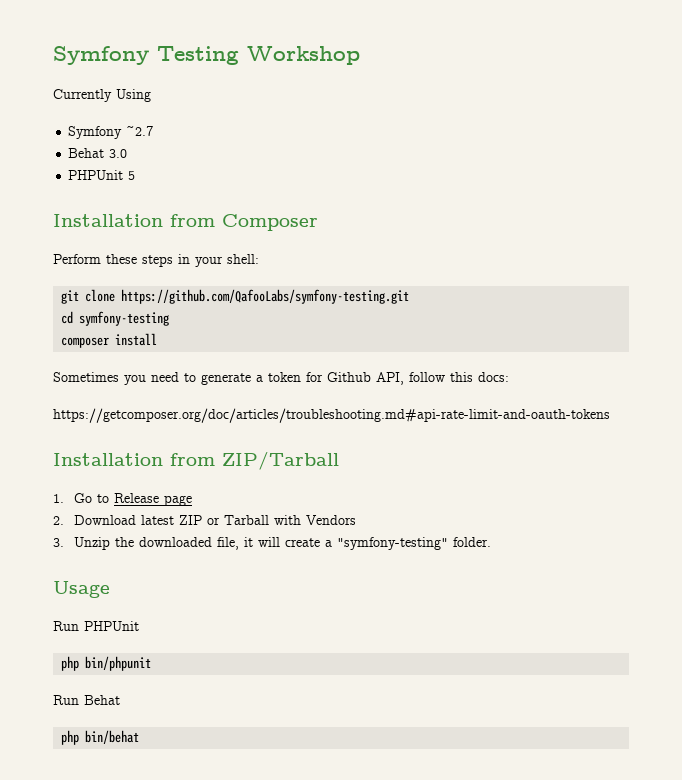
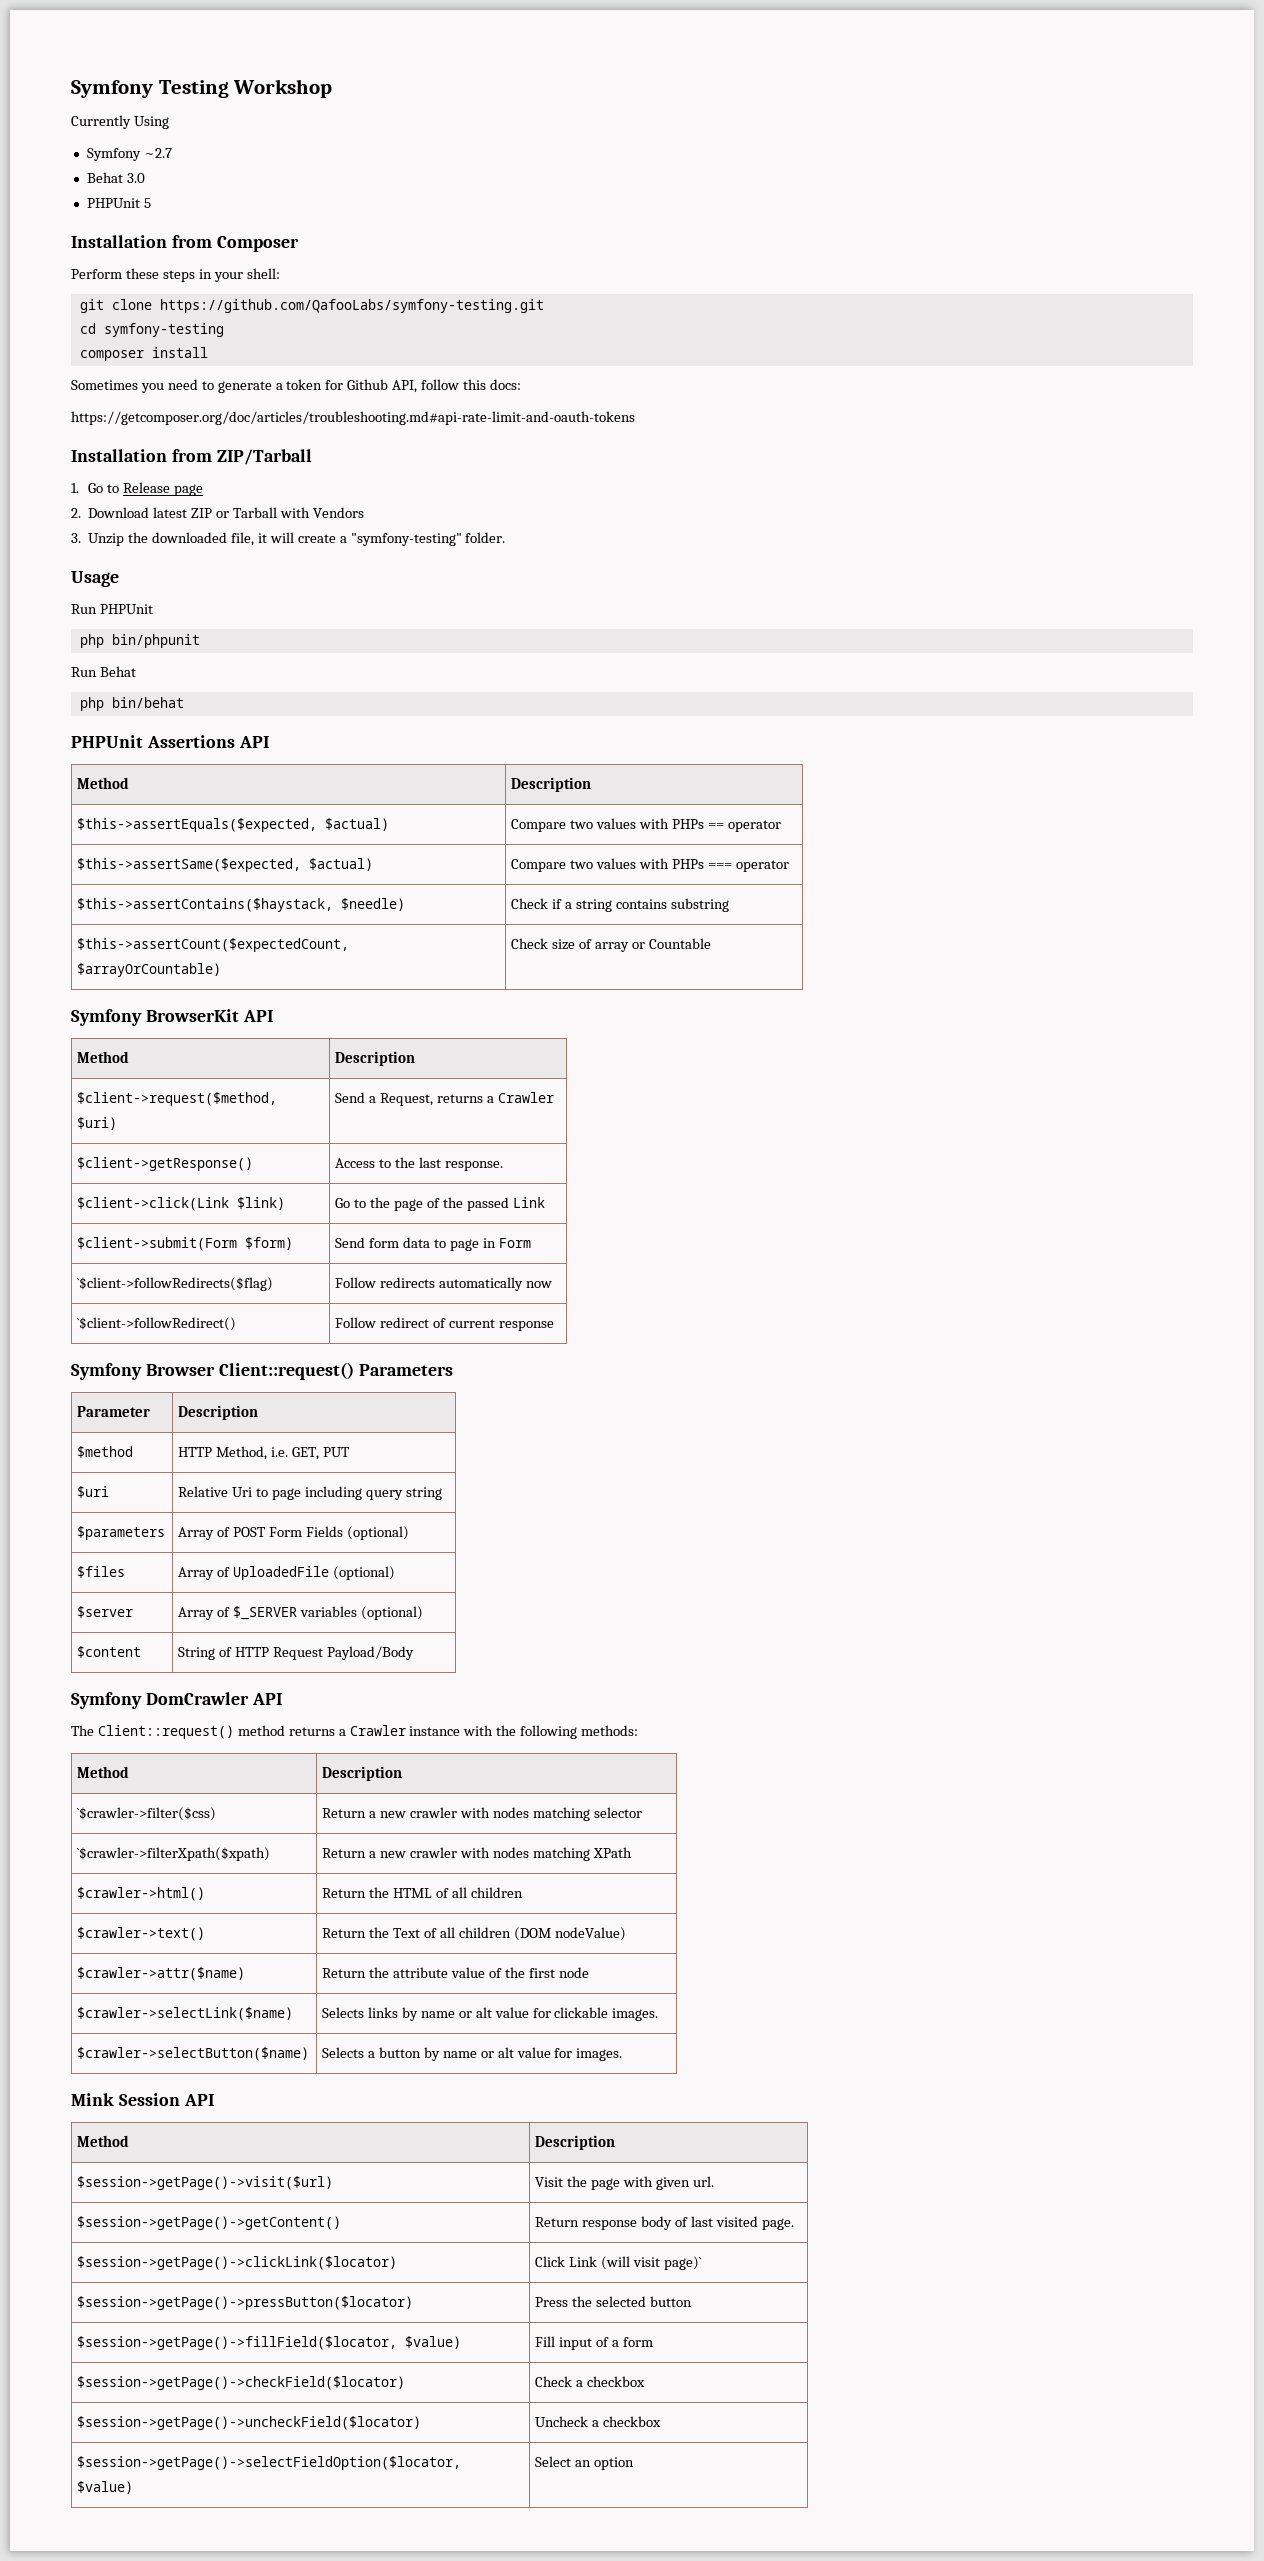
+ PHPUnit Assertions API
+ Method | Description
+ $this->assertEquals($expected, $actual) | Compare two values with PHPs == operator
+ $this->assertSame($expected, $actual) | Compare two values with PHPs === operator
+ $this->assertContains($haystack, $needle) | Check if a string contains substring
+ $this->assertCount($expectedCount, $arrayOrCountable) | Check size of array or Countable
+ Symfony BrowserKit API
+ Method | Description
+ $client->request($method, $uri) | Send a Request, returns a Crawler
+ $client->getResponse() | Access to the last response.
+ $client->click(Link $link) | Go to the page of the passed Link
+ $client->submit(Form $form) | Send form data to page in Form
+ `$client->followRedirects($flag) | Follow redirects automatically now
+ `$client->followRedirect() | Follow redirect of current response
+ Symfony Browser Client::request() Parameters
+ Parameter | Description
+ $method | HTTP Method, i.e. GET, PUT
+ $uri | Relative Uri to page including query string
+ $parameters | Array of POST Form Fields (optional)
+ $files | Array of UploadedFile (optional)
+ $server | Array of $_SERVER variables (optional)
+ $content | String of HTTP Request Payload/Body
+ Symfony DomCrawler API
+ The Client::request() method returns a Crawler instance with the following methods:
+ Method | Description
+ `$crawler->filter($css) | Return a new crawler with nodes matching selector
+ `$crawler->filterXpath($xpath) | Return a new crawler with nodes matching XPath
+ $crawler->html() | Return the HTML of all children
+ $crawler->text() | Return the Text of all children (DOM nodeValue)
+ $crawler->attr($name) | Return the attribute value of the first node
+ $crawler->selectLink($name) | Selects links by name or alt value for clickable images.
+ $crawler->selectButton($name) | Selects a button by name or alt value for images.
+ Mink Session API
+ Method | Description
+ $session->getPage()->visit($url) | Visit the page with given url.
+ $session->getPage()->getContent() | Return response body of last visited page.
+ $session->getPage()->clickLink($locator) | Click Link (will visit page)`
+ $session->getPage()->pressButton($locator) | Press the selected button
+ $session->getPage()->fillField($locator, $value) | Fill input of a form
+ $session->getPage()->checkField($locator) | Check a checkbox
+ $session->getPage()->uncheckField($locator) | Uncheck a checkbox
+ $session->getPage()->selectFieldOption($locator, $value) | Select an option

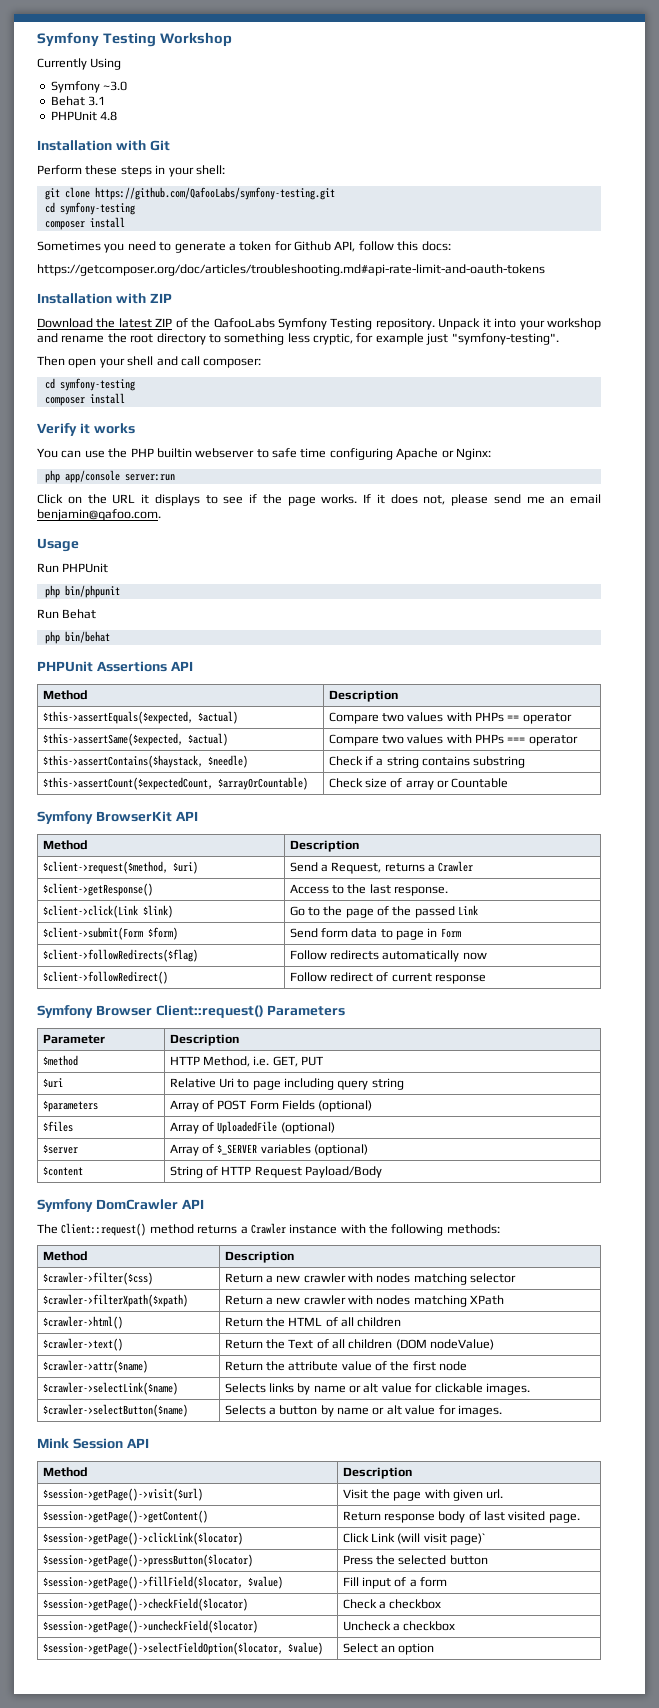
- Symfony ~2.7
- Behat 3.0
- PHPUnit 5
- Installation from Composer
+ Symfony ~3.0
+ Behat 3.1
+ PHPUnit 4.8
+ Installation with Git
- Installation from ZIP/Tarball
- 1. Go to Release page
- 2. Download latest ZIP or Tarball with Vendors
- 3. Unzip the downloaded file, it will create a "symfony-testing" folder.
+ Installation with ZIP
+ Download the latest ZIP of the QafooLabs Symfony Testing repository. Unpack it into your workshop and rename the root directory to something less cryptic, for example just "symfony-testing".
+ Then open your shell and call composer:
+ cd symfony-testing
+ composer install
+ Verify it works
+ You can use the PHP builtin webserver to safe time configuring Apache or Nginx:
+ php app/console server:run
+ Click on the URL it displays to see if the page works. If it does not, please send me an email benjamin@qafoo.com.
- `$client->followRedirects($flag) | Follow redirects automatically now
+ $client->followRedirects($flag) | Follow redirects automatically now
- `$client->followRedirect() | Follow redirect of current response
+ $client->followRedirect() | Follow redirect of current response
- `$crawler->filter($css) | Return a new crawler with nodes matching selector
+ $crawler->filter($css) | Return a new crawler with nodes matching selector
- `$crawler->filterXpath($xpath) | Return a new crawler with nodes matching XPath
+ $crawler->filterXpath($xpath) | Return a new crawler with nodes matching XPath

